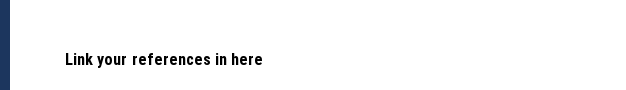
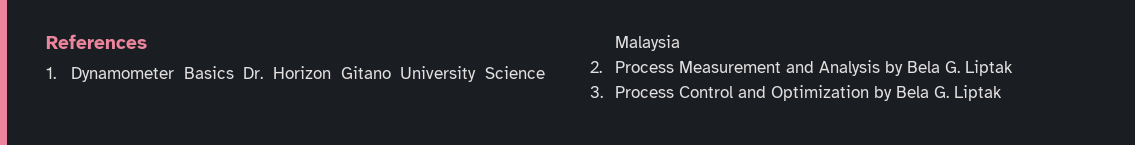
- Link your references in here
+ References
+ 1. Dynamometer Basics Dr. Horizon Gitano University Science Malaysia
+ 2. Process Measurement and Analysis by Bela G. Liptak
+ 3. Process Control and Optimization by Bela G. Liptak

